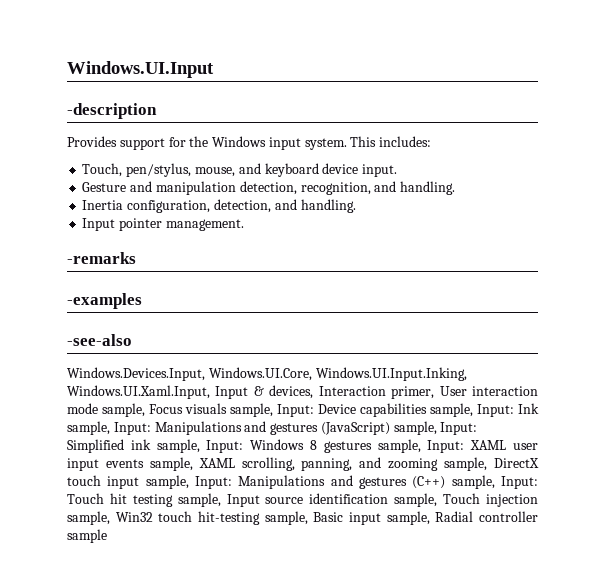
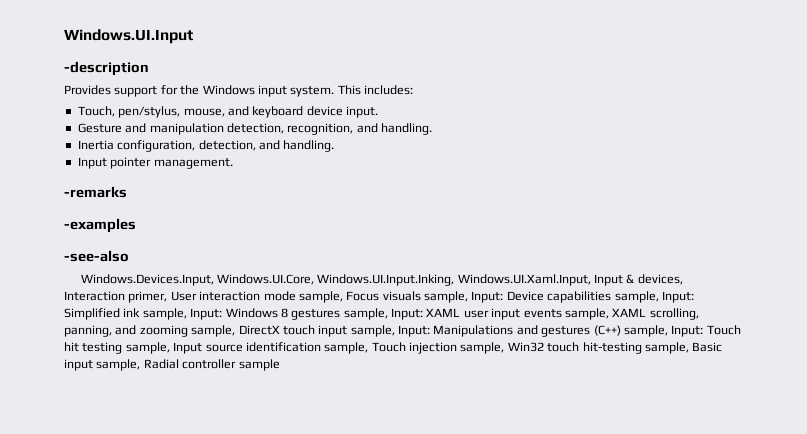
- Ink sample, Input: Manipulations and gestures (JavaScript) sample, Input:

